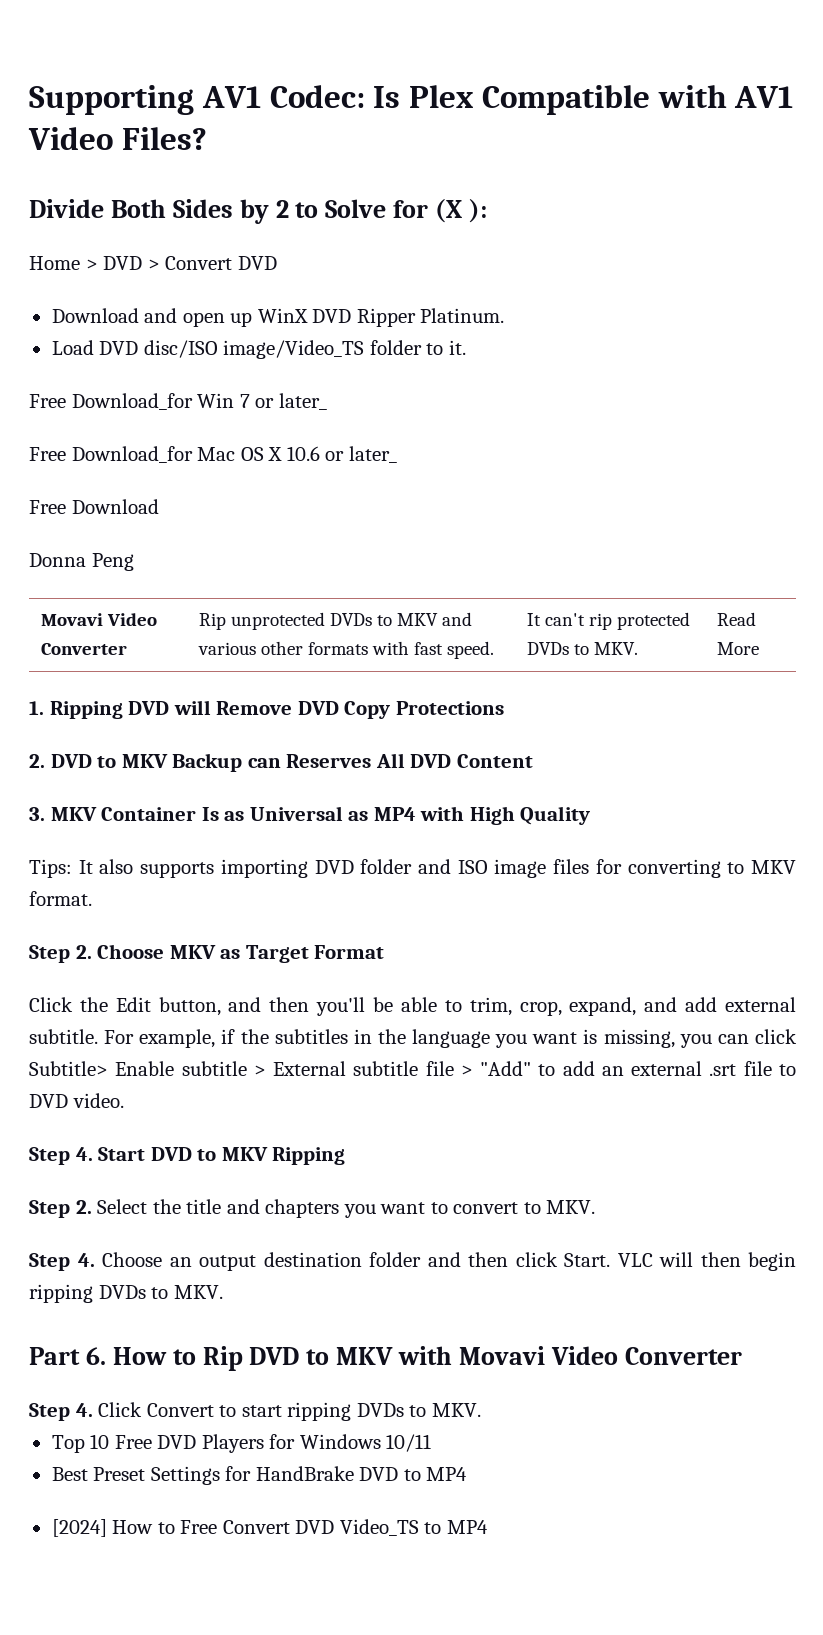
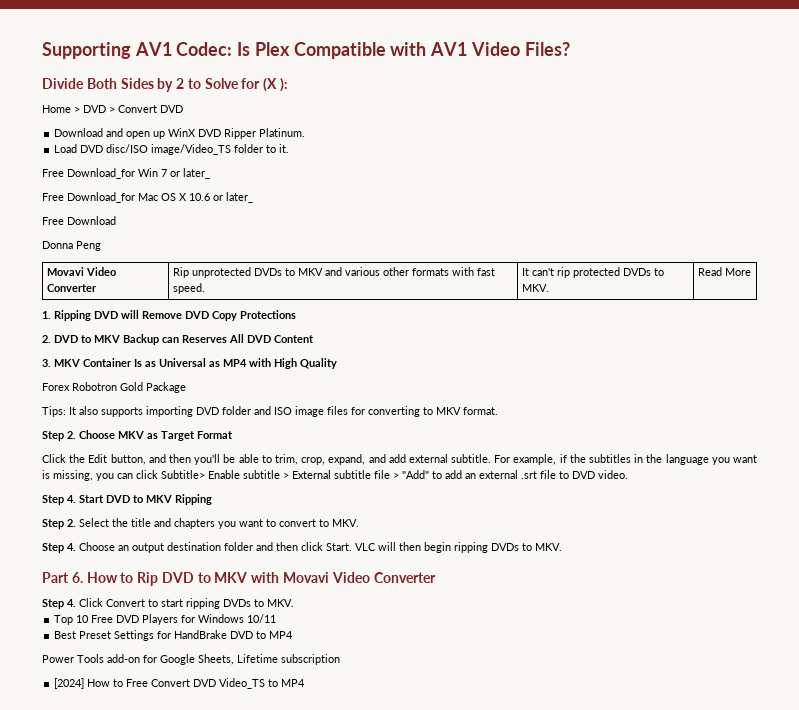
+ Forex Robotron Gold Package
+ Power Tools add-on for Google Sheets, Lifetime subscription

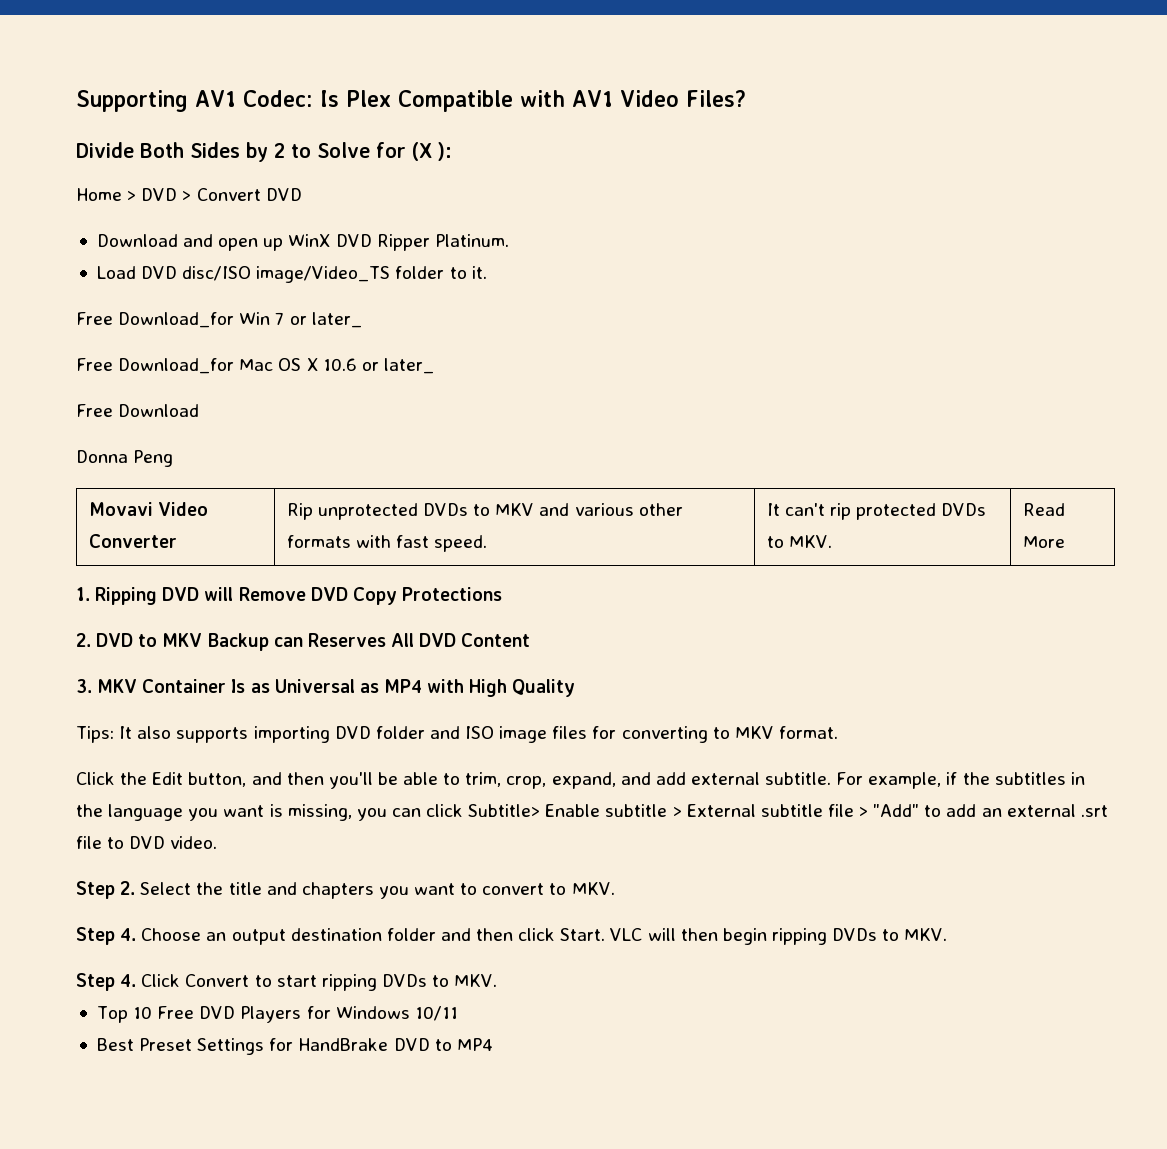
- Forex Robotron Gold Package
- Step 2. Choose MKV as Target Format
- Step 4. Start DVD to MKV Ripping
- Part 6. How to Rip DVD to MKV with Movavi Video Converter
- Power Tools add-on for Google Sheets, Lifetime subscription
- [2024] How to Free Convert DVD Video_TS to MP4

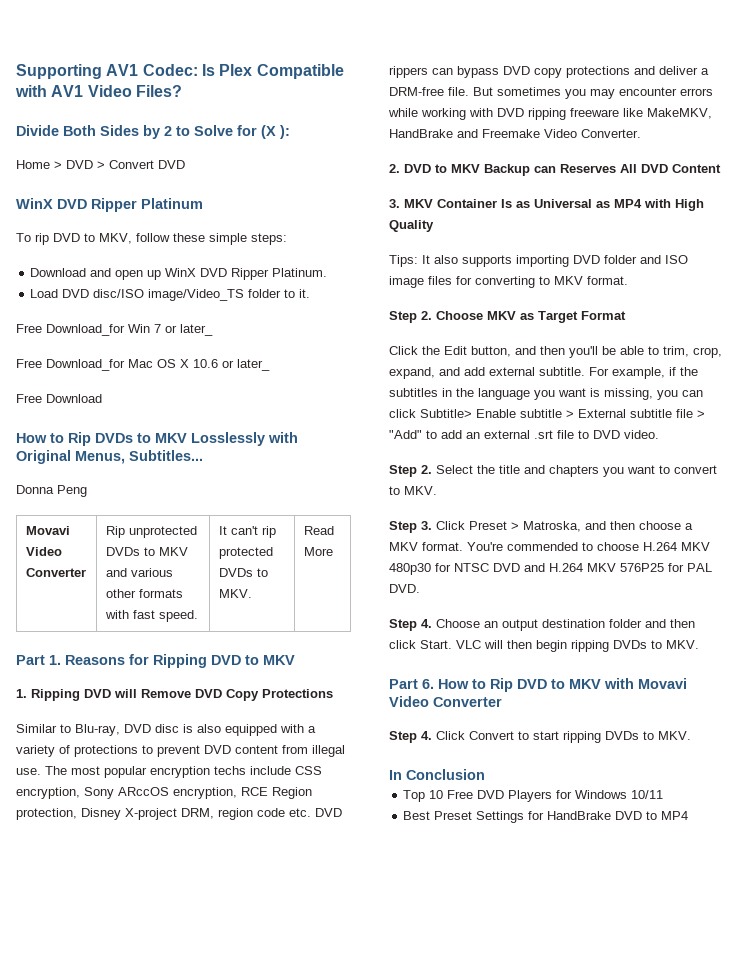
+ WinX DVD Ripper Platinum
+ To rip DVD to MKV, follow these simple steps:
+ How to Rip DVDs to MKV Losslessly with Original Menus, Subtitles...
+ Part 1. Reasons for Ripping DVD to MKV
+ Similar to Blu-ray, DVD disc is also equipped with a variety of protections to prevent DVD content from illegal use. The most popular encryption techs include CSS encryption, Sony ARccOS encryption, RCE Region protection, Disney X-project DRM, region code etc. DVD rippers can bypass DVD copy protections and deliver a DRM-free file. But sometimes you may encounter errors while working with DVD ripping freeware like MakeMKV, HandBrake and Freemake Video Converter.
+ Step 2. Choose MKV as Target Format
+ Step 3. Click Preset > Matroska, and then choose a MKV format. You're commended to choose H.264 MKV 480p30 for NTSC DVD and H.264 MKV 576P25 for PAL DVD.
+ Part 6. How to Rip DVD to MKV with Movavi Video Converter
+ In Conclusion

